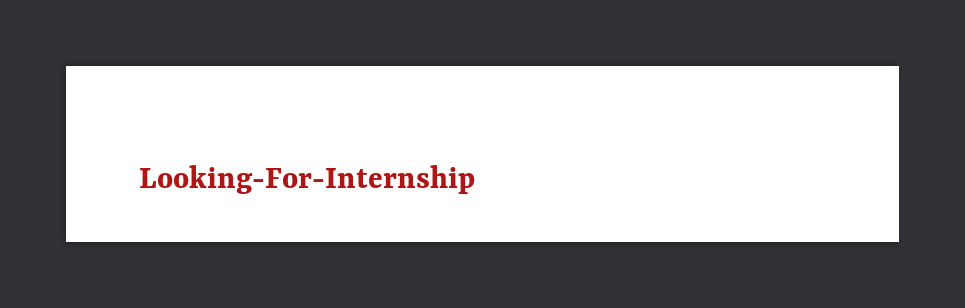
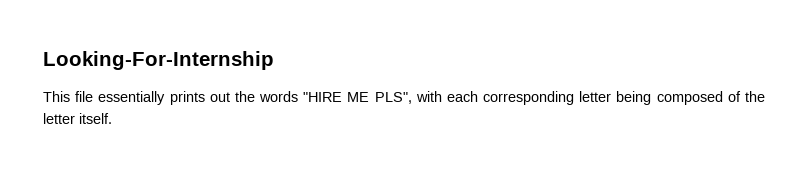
+ This file essentially prints out the words "HIRE ME PLS", with each corresponding letter being composed of the letter itself.

